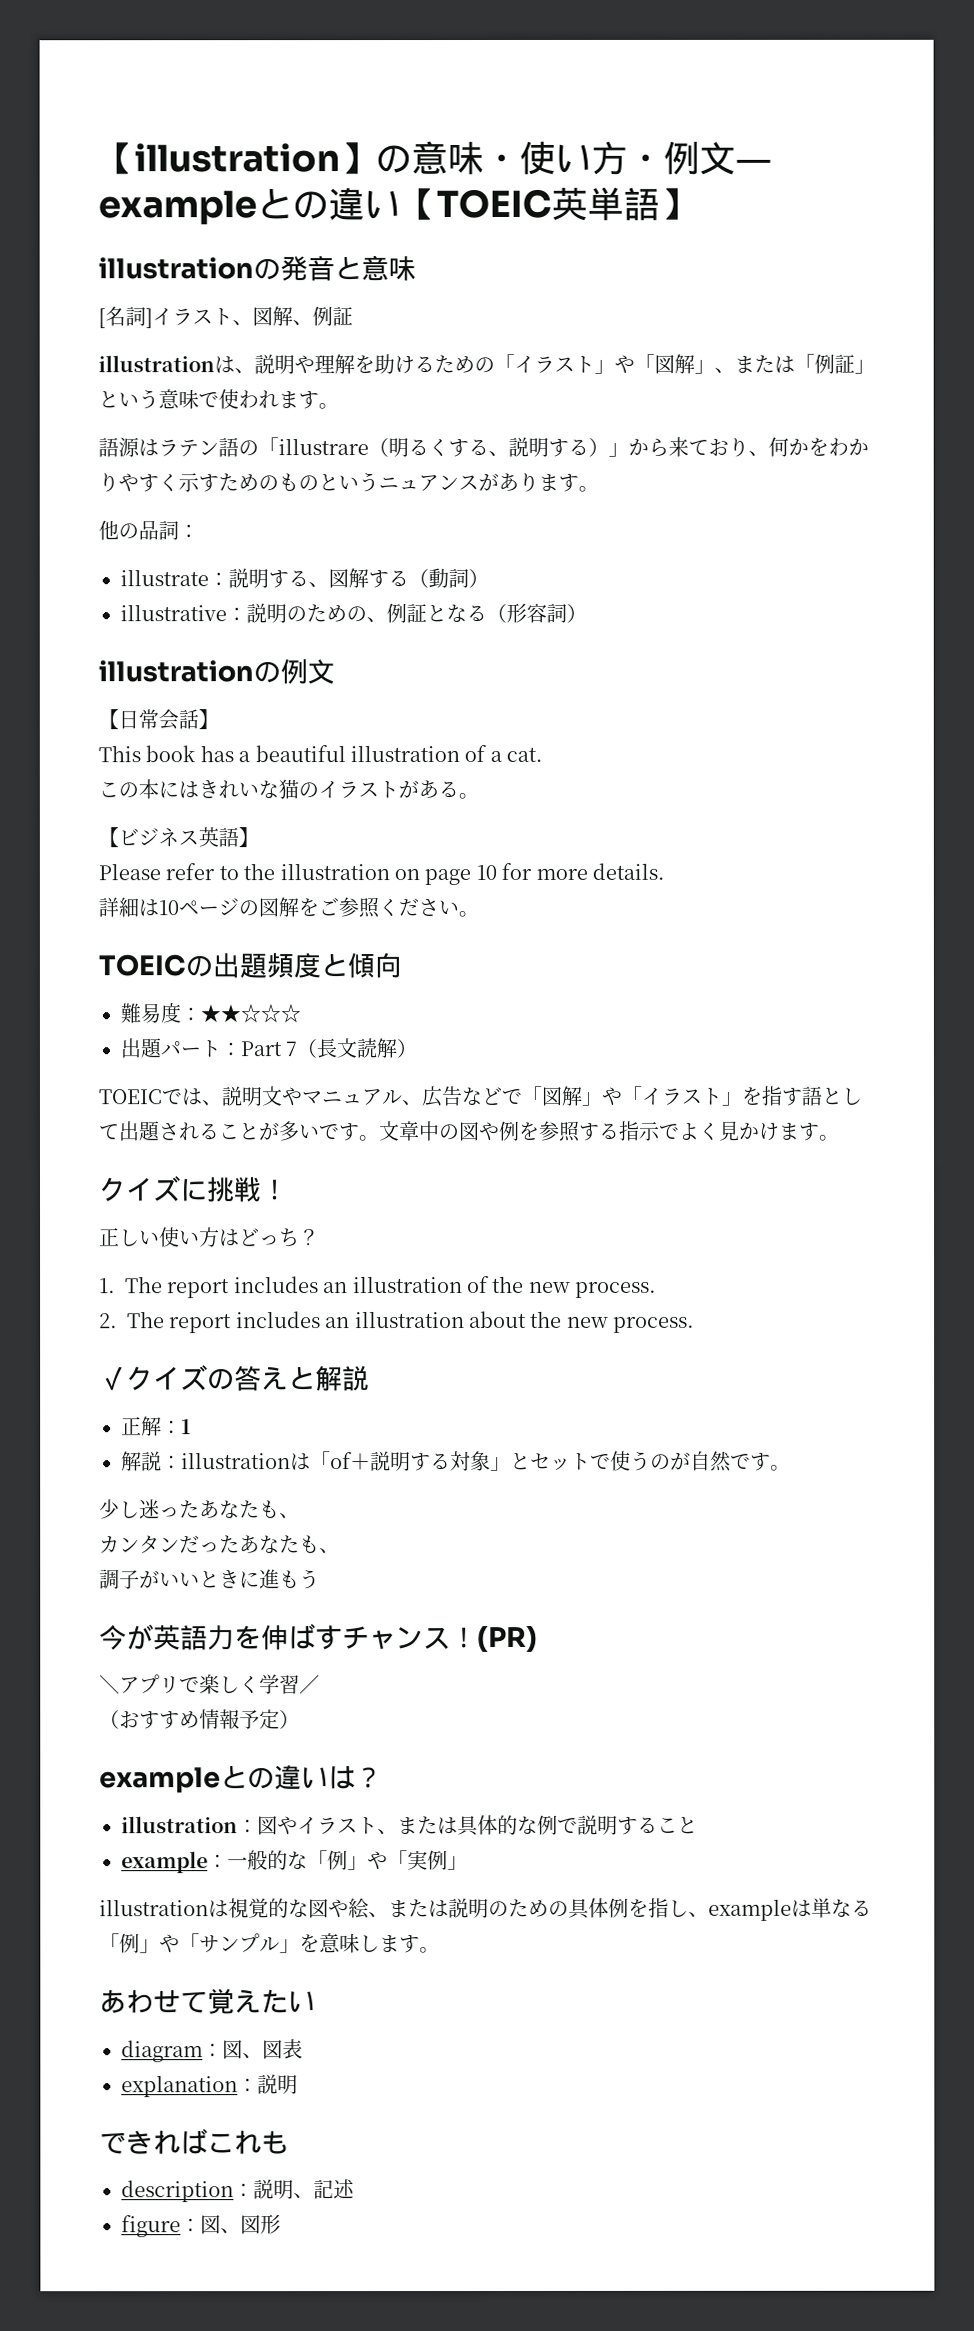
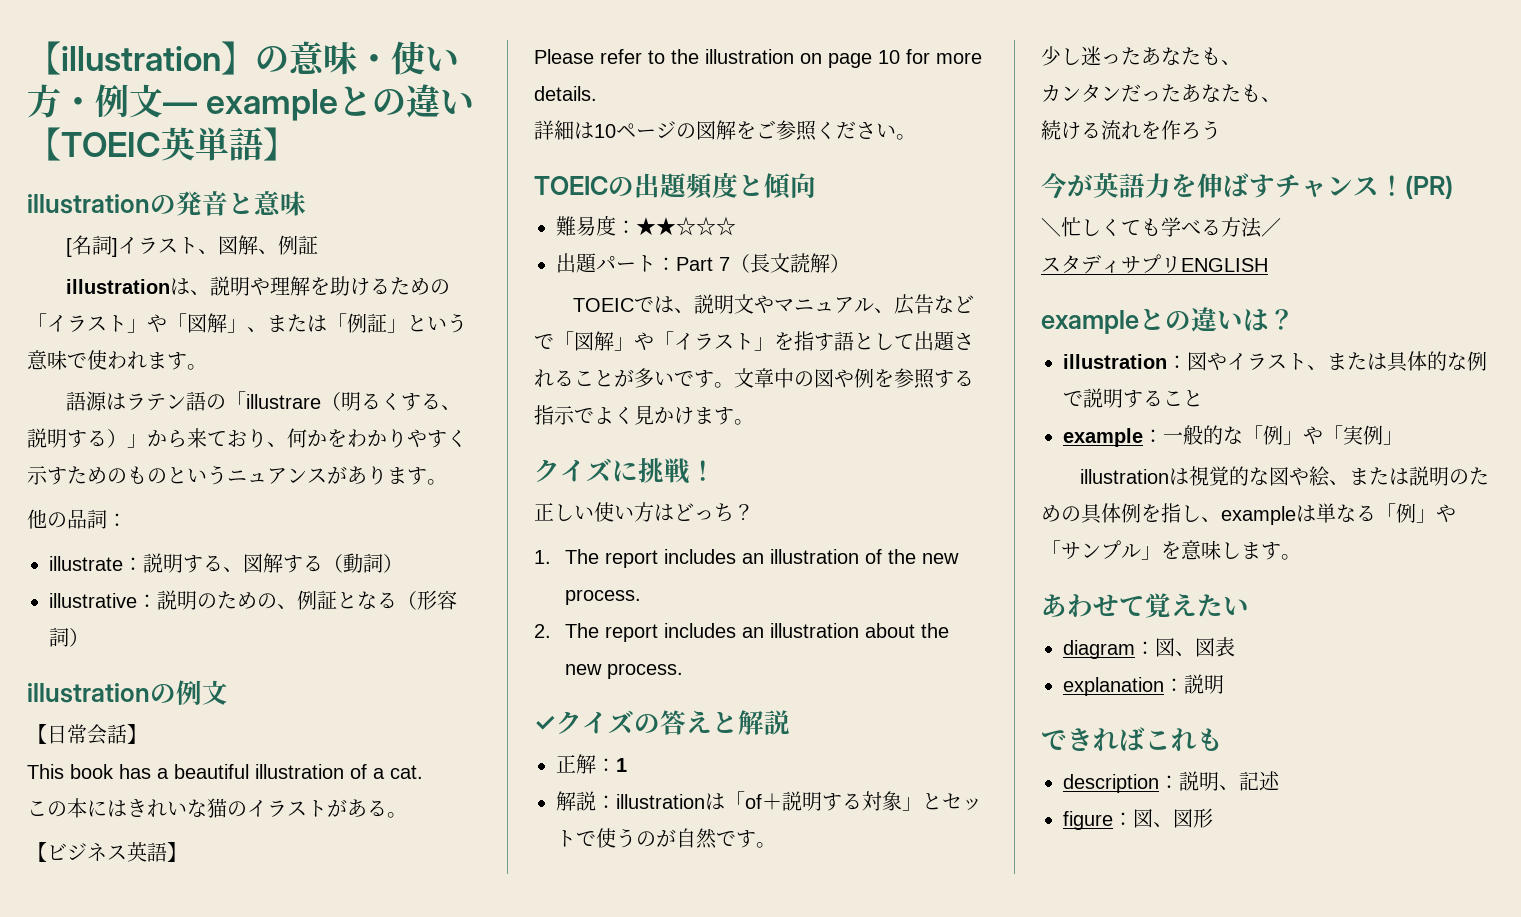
- 調子がいいときに進もう
+ 続ける流れを作ろう
- ＼アプリで楽しく学習／
- （おすすめ情報予定）
+ ＼忙しくても学べる方法／
+ スタディサプリENGLISH

